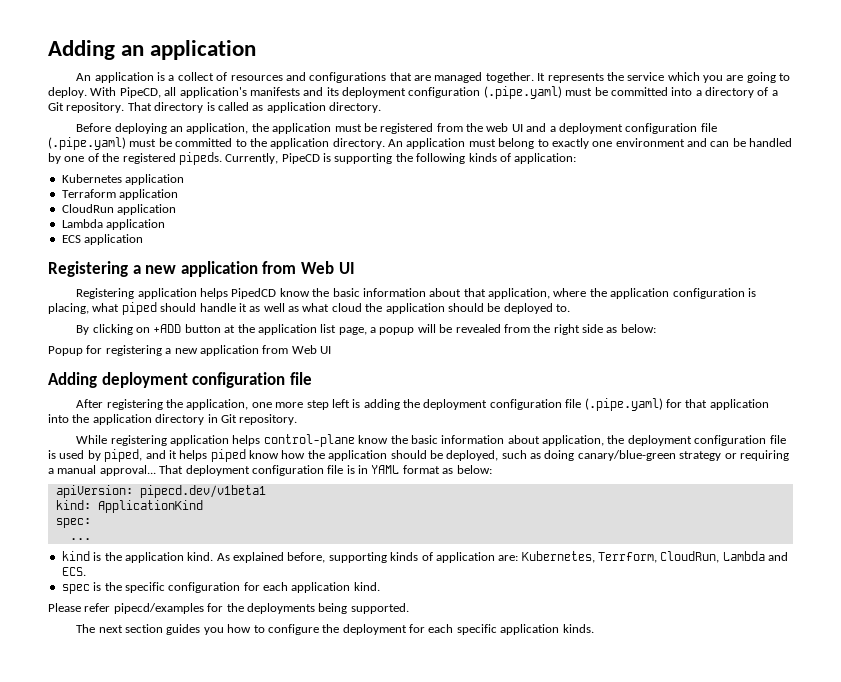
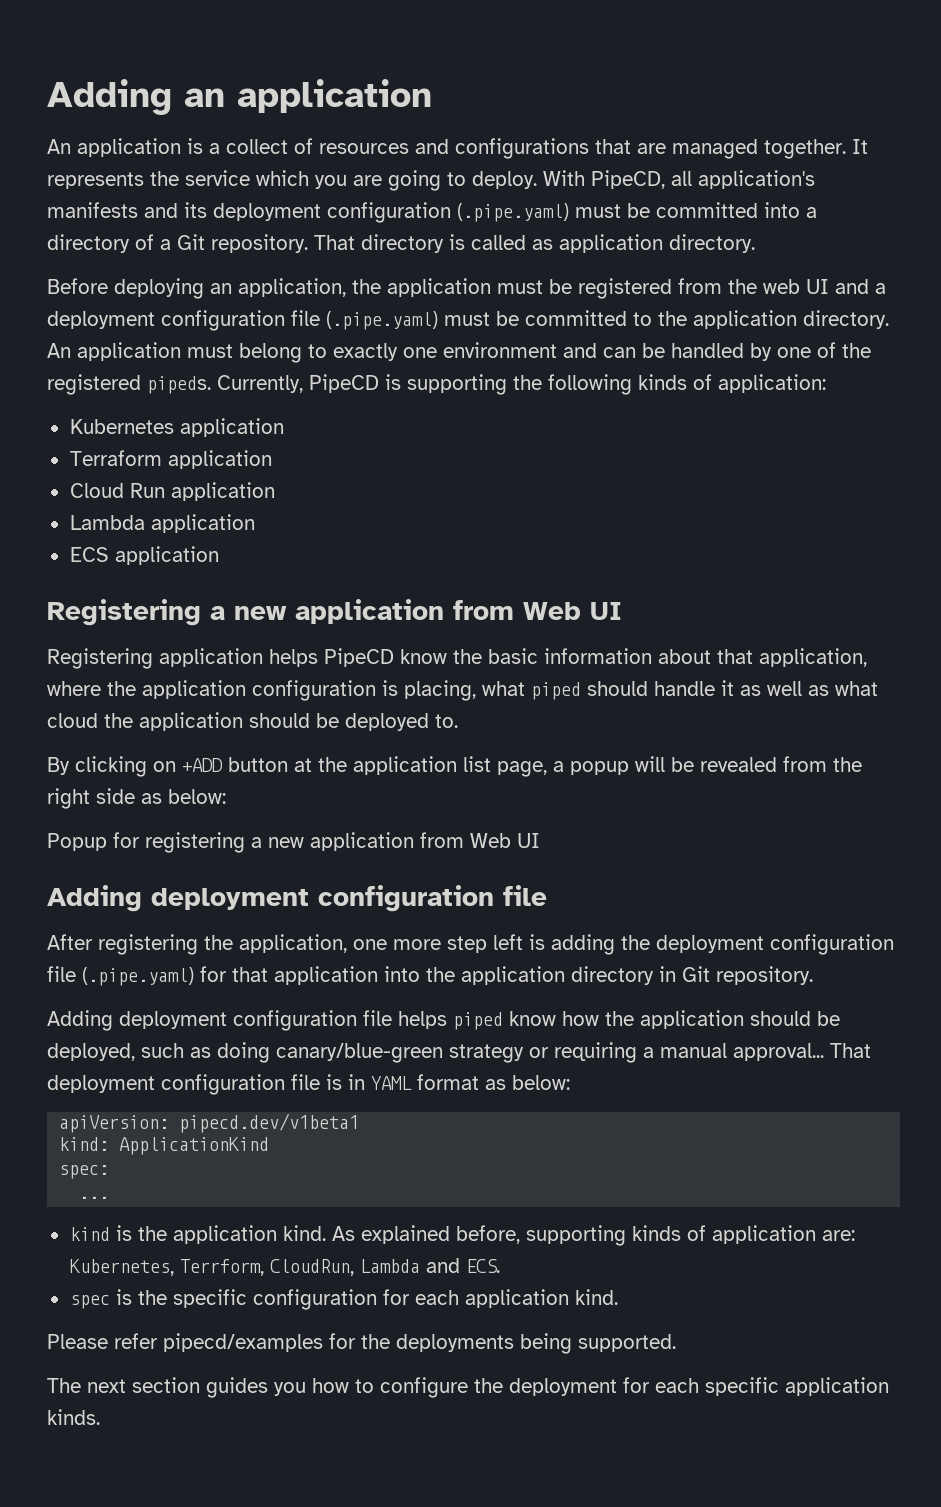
- CloudRun application
+ Cloud Run application
- Registering application helps PipedCD know the basic information about that application, where the application configuration is placing, what piped should handle it as well as what cloud the application should be deployed to.
+ Registering application helps PipeCD know the basic information about that application, where the application configuration is placing, what piped should handle it as well as what cloud the application should be deployed to.
- While registering application helps control-plane know the basic information about application, the deployment configuration file is used by piped, and it helps piped know how the application should be deployed, such as doing canary/blue-green strategy or requiring a manual approval...
+ Adding deployment configuration file helps piped know how the application should be deployed, such as doing canary/blue-green strategy or requiring a manual approval...

